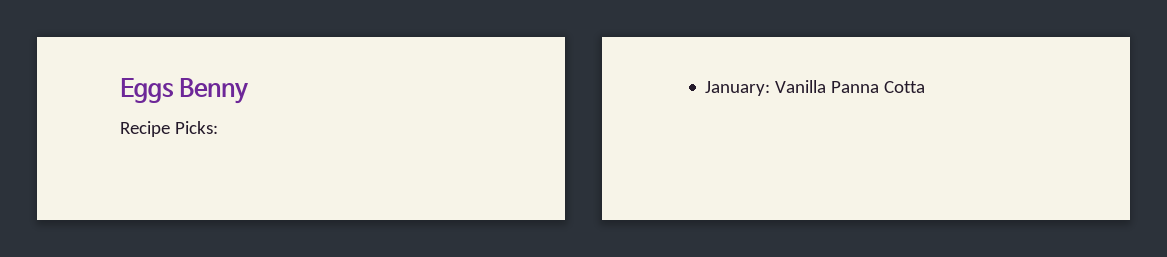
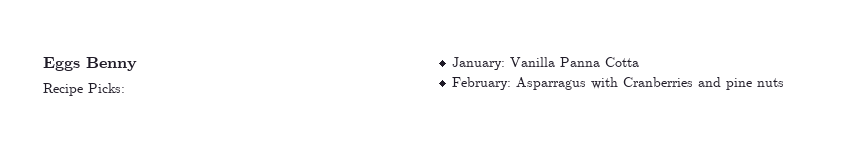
+ February: Asparragus with Cranberries and pine nuts

